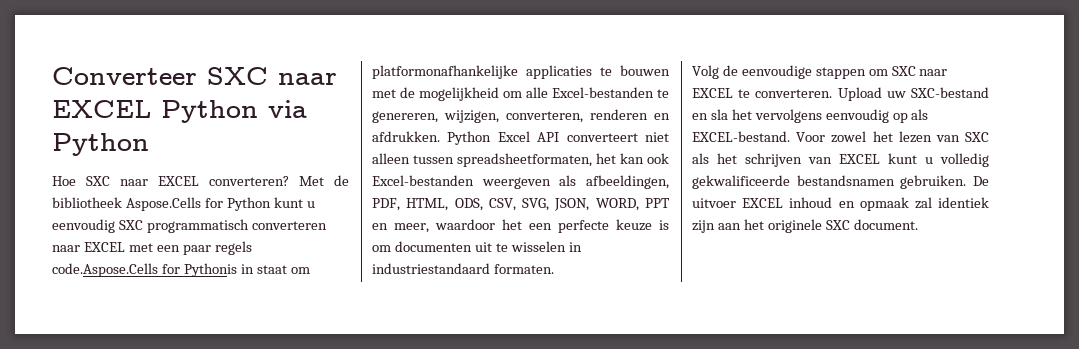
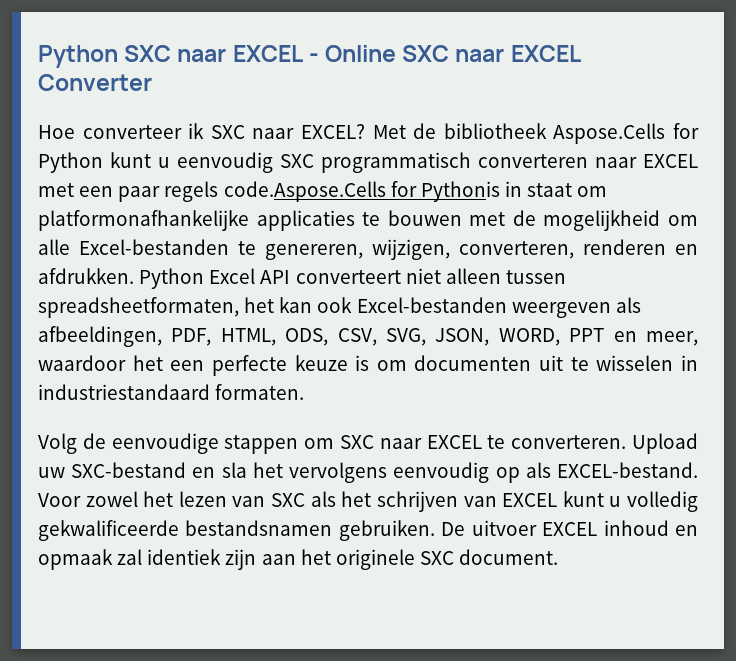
- Converteer SXC naar EXCEL Python via Python
- Hoe SXC naar EXCEL converteren?
+ Python SXC naar EXCEL - Online SXC naar EXCEL Converter
+ Hoe converteer ik SXC naar EXCEL?

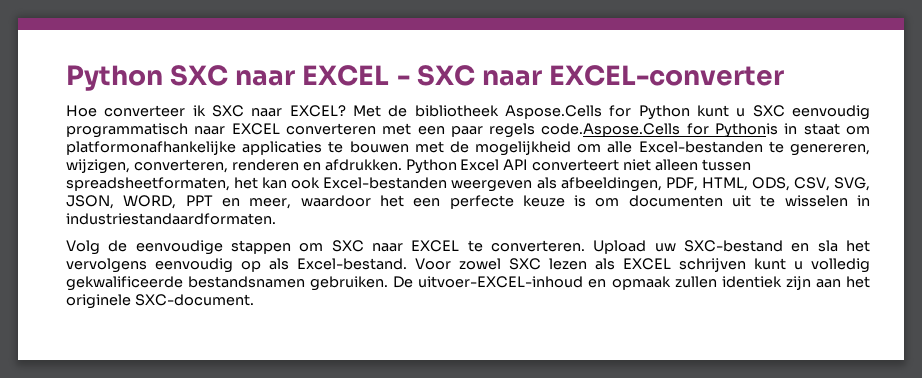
- Python SXC naar EXCEL - Online SXC naar EXCEL Converter
+ Python SXC naar EXCEL - SXC naar EXCEL-converter
- Met de bibliotheek Aspose.Cells for Python kunt u eenvoudig SXC programmatisch converteren naar EXCEL met een paar regels code.Aspose.Cells for Pythonis in staat om platformonafhankelijke applicaties te bouwen met de mogelijkheid om alle Excel-bestanden te genereren, wijzigen, converteren, renderen en afdrukken.
+ Met de bibliotheek Aspose.Cells for Python kunt u SXC eenvoudig programmatisch naar EXCEL converteren met een paar regels code.Aspose.Cells for Pythonis in staat om platformonafhankelijke applicaties te bouwen met de mogelijkheid om alle Excel-bestanden te genereren, wijzigen, converteren, renderen en afdrukken.
- Python Excel API converteert niet alleen tussen spreadsheetformaten, het kan ook Excel-bestanden weergeven als afbeeldingen, PDF, HTML, ODS, CSV, SVG, JSON, WORD, PPT en meer, waardoor het een perfecte keuze is om documenten uit te wisselen in industriestandaard formaten.
+ Python Excel API converteert niet alleen tussen spreadsheetformaten, het kan ook Excel-bestanden weergeven als afbeeldingen, PDF, HTML, ODS, CSV, SVG, JSON, WORD, PPT en meer, waardoor het een perfecte keuze is om documenten uit te wisselen in industriestandaardformaten.
- Upload uw SXC-bestand en sla het vervolgens eenvoudig op als EXCEL-bestand.
+ Upload uw SXC-bestand en sla het vervolgens eenvoudig op als Excel-bestand.
- Voor zowel het lezen van SXC als het schrijven van EXCEL kunt u volledig gekwalificeerde bestandsnamen gebruiken.
+ Voor zowel SXC lezen als EXCEL schrijven kunt u volledig gekwalificeerde bestandsnamen gebruiken.
- De uitvoer EXCEL inhoud en opmaak zal identiek zijn aan het originele SXC document.
+ De uitvoer-EXCEL-inhoud en opmaak zullen identiek zijn aan het originele SXC-document.

